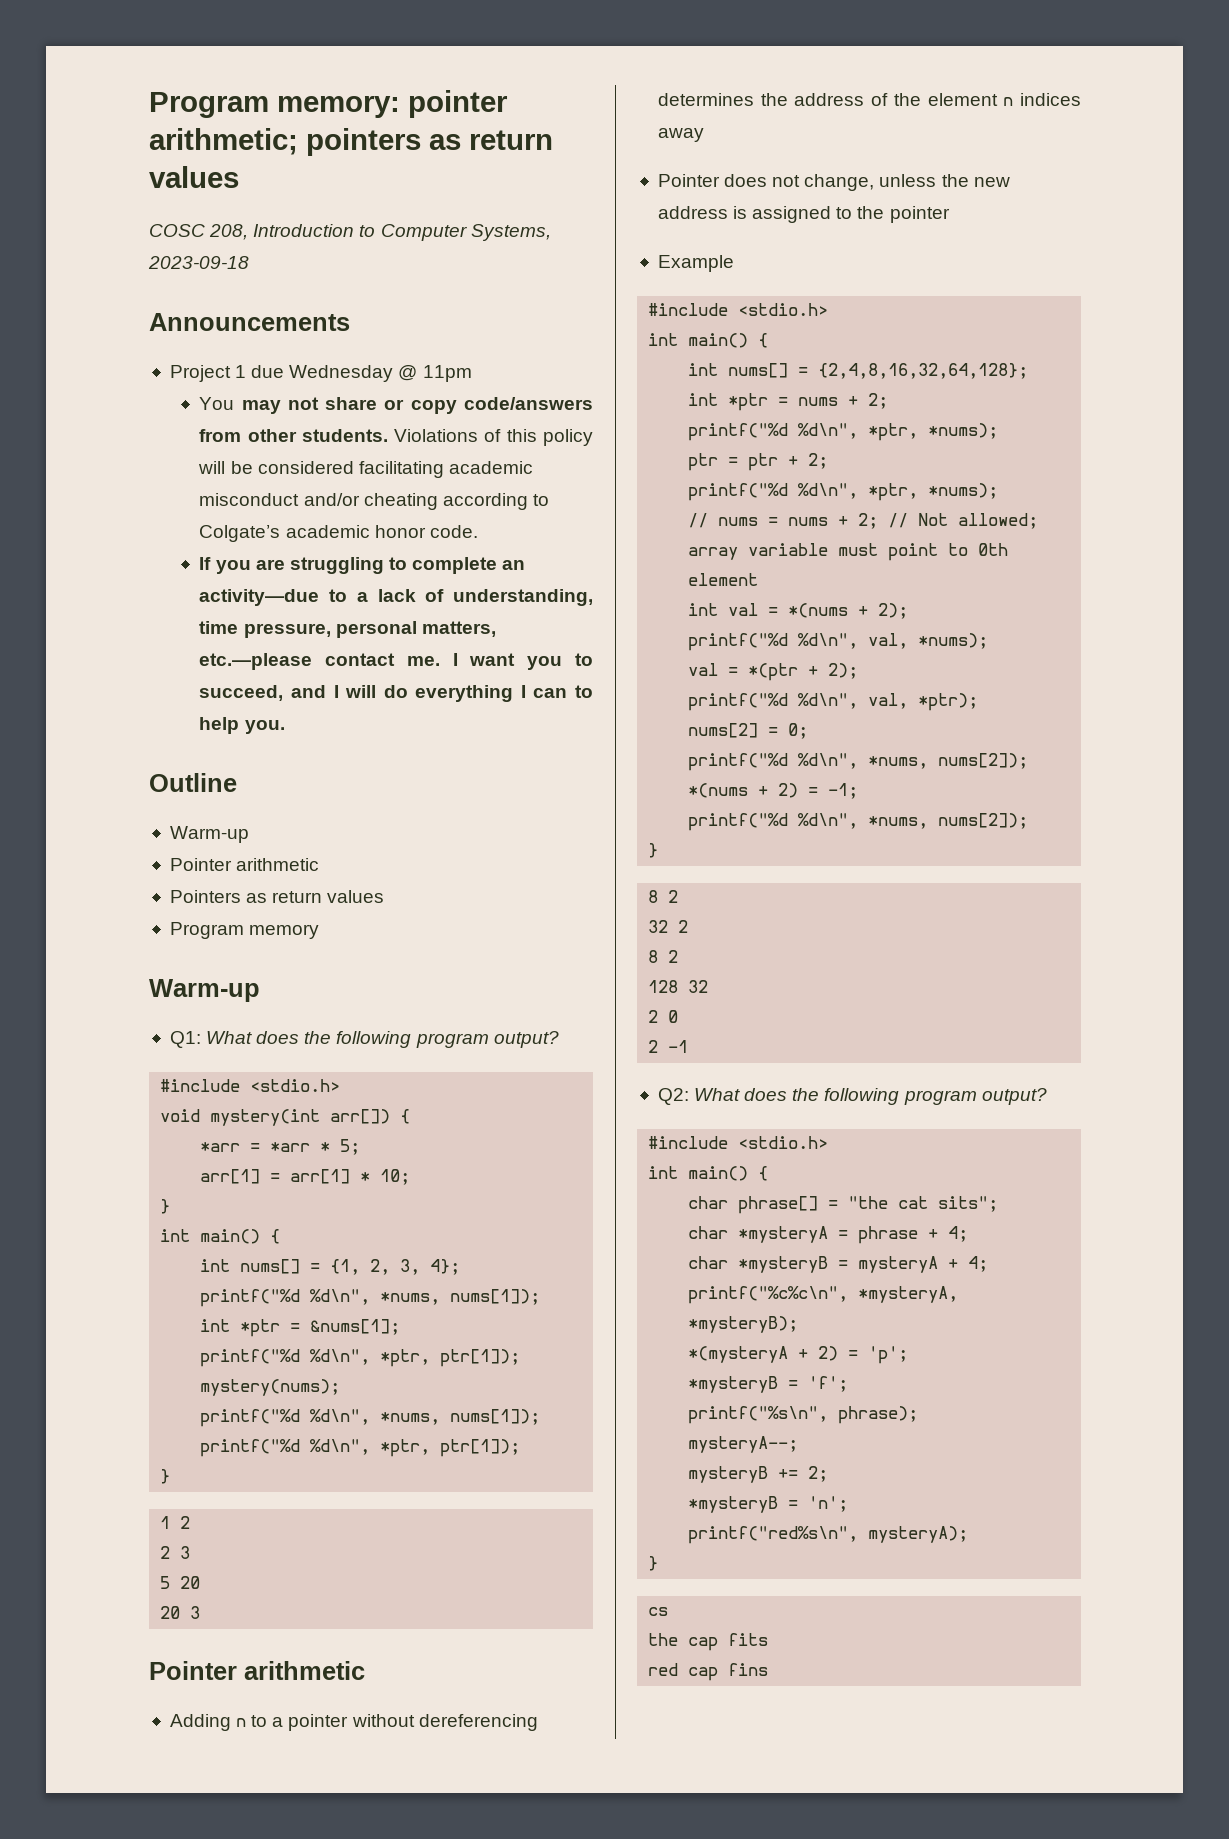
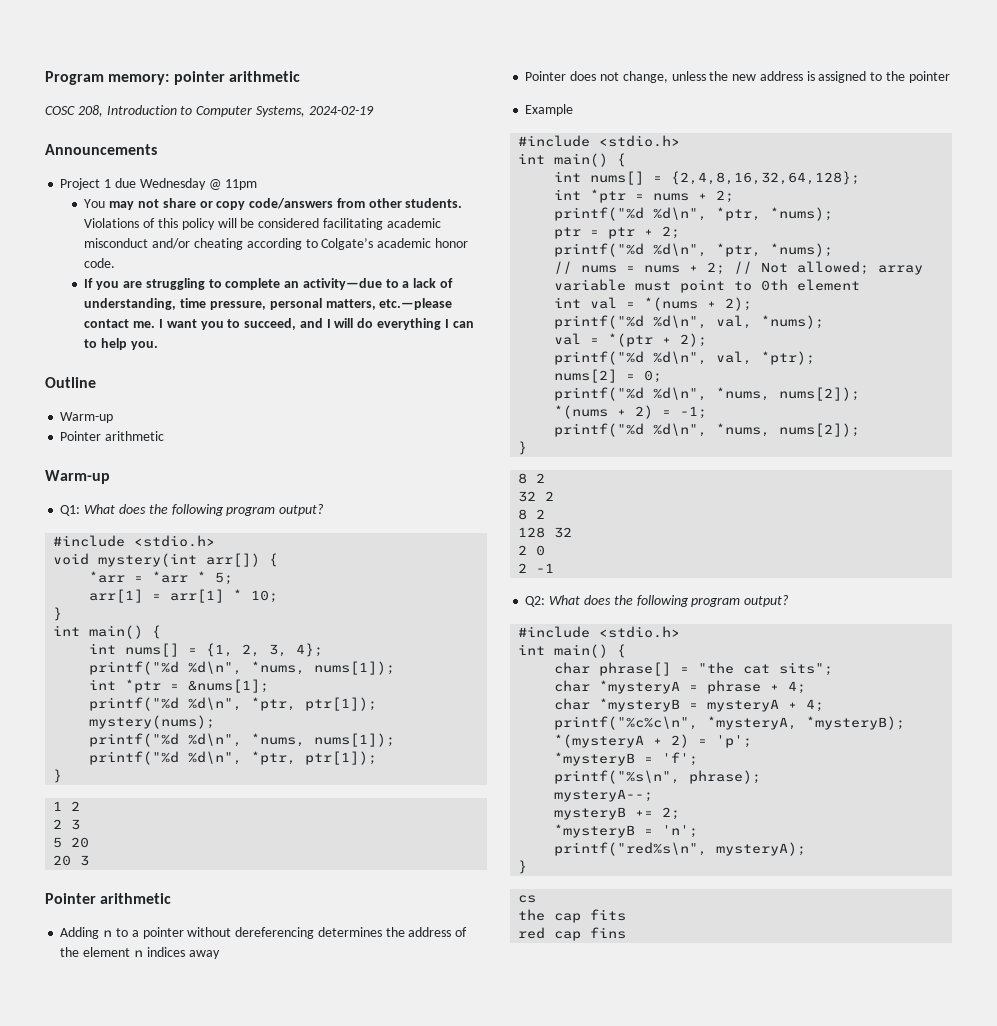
- Program memory: pointer arithmetic; pointers as return values
+ Program memory: pointer arithmetic
- COSC 208, Introduction to Computer Systems, 2023-09-18
+ COSC 208, Introduction to Computer Systems, 2024-02-19
- Pointers as return values
- Program memory

